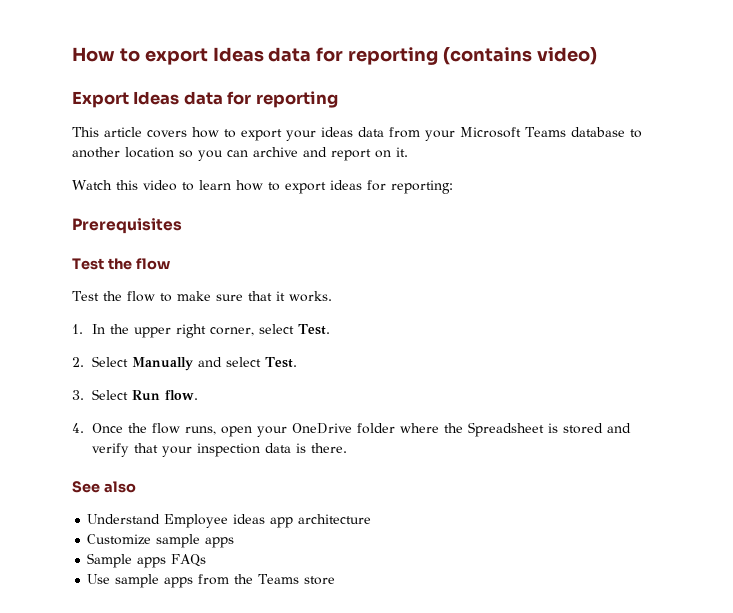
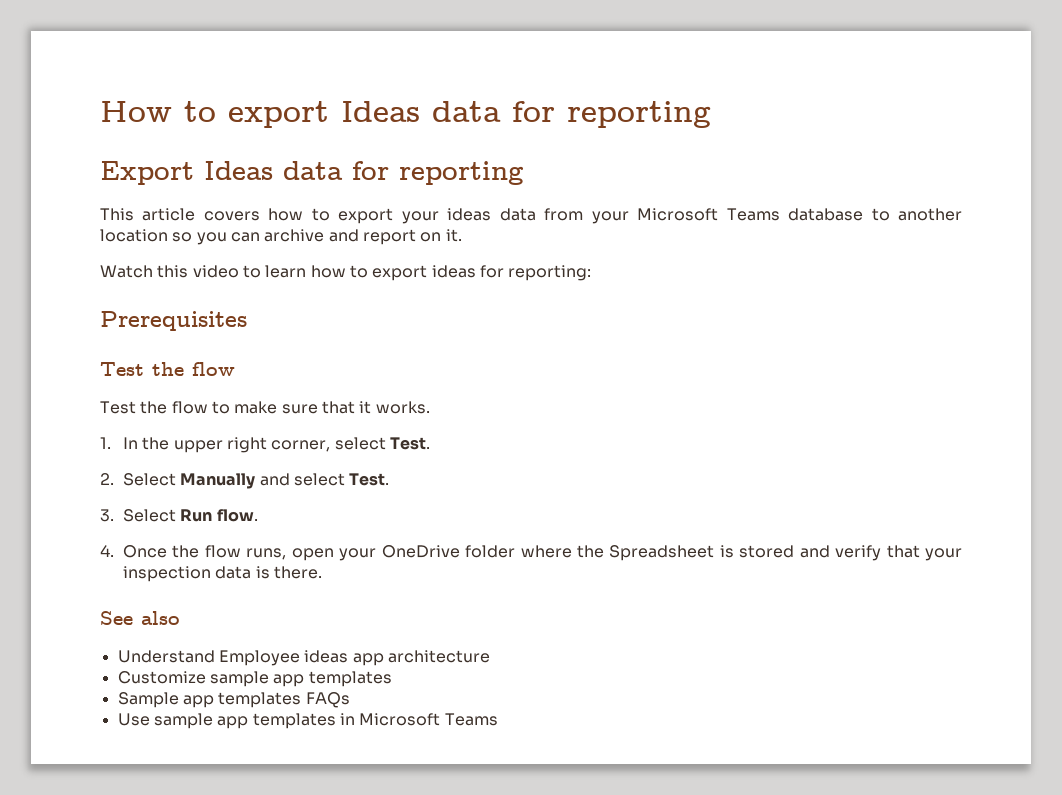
- How to export Ideas data for reporting (contains video)
+ How to export Ideas data for reporting
- Customize sample apps
+ Customize sample app templates
- Sample apps FAQs
+ Sample app templates FAQs
- Use sample apps from the Teams store
+ Use sample app templates in Microsoft Teams

